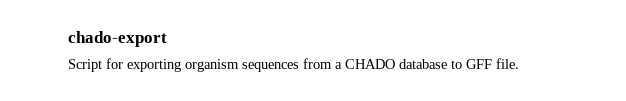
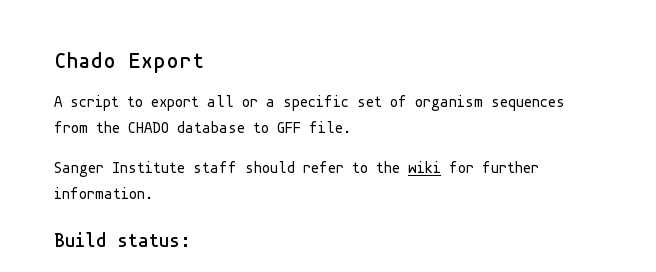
- chado-export
- Script for exporting organism sequences from a CHADO database to GFF file.
+ Chado Export
+ A script to export all or a specific set of organism sequences from the CHADO database to GFF file.
+ Sanger Institute staff should refer to the wiki for further information.
+ Build status:

